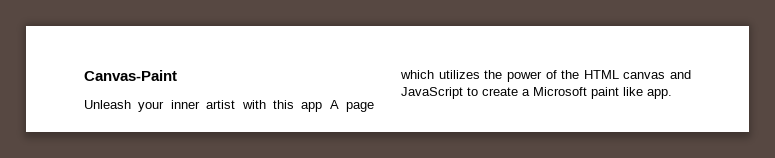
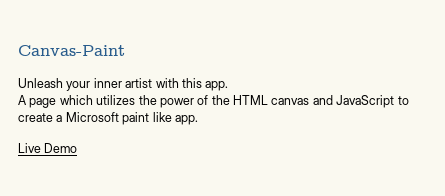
- Unleash your inner artist with this app A page which utilizes the power of the HTML canvas and JavaScript to create a Microsoft paint like app.
+ Unleash your inner artist with this app.
+ A page which utilizes the power of the HTML canvas and JavaScript to create a Microsoft paint like app.
+ Live Demo

